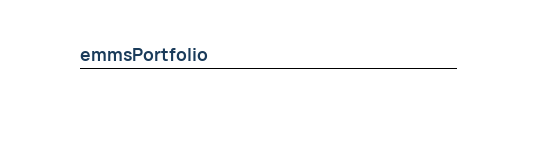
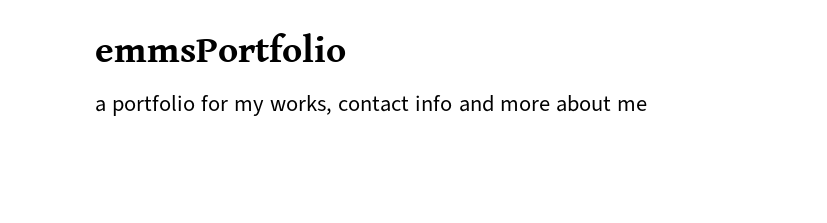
+ a portfolio for my works, contact info and more about me

